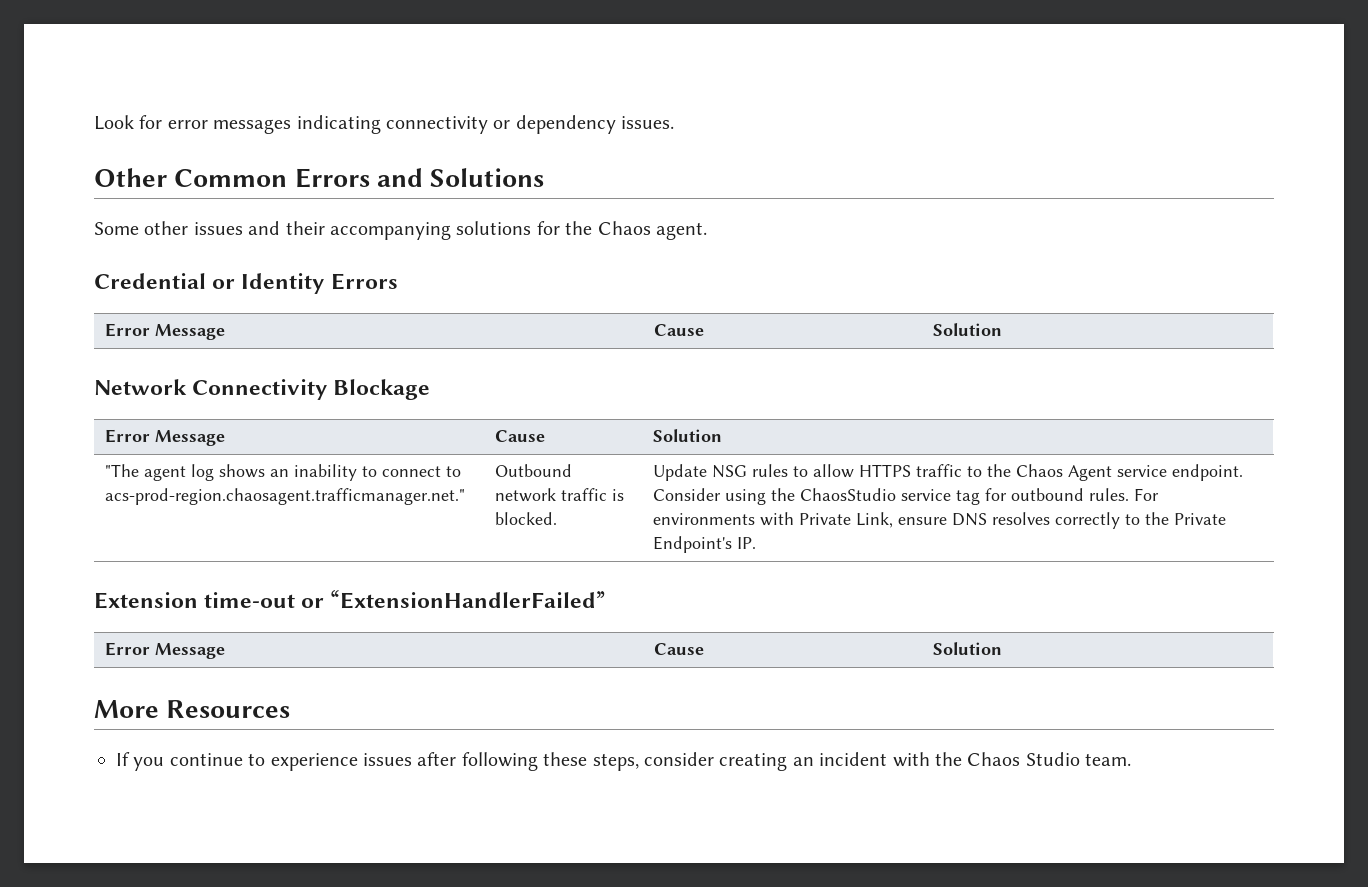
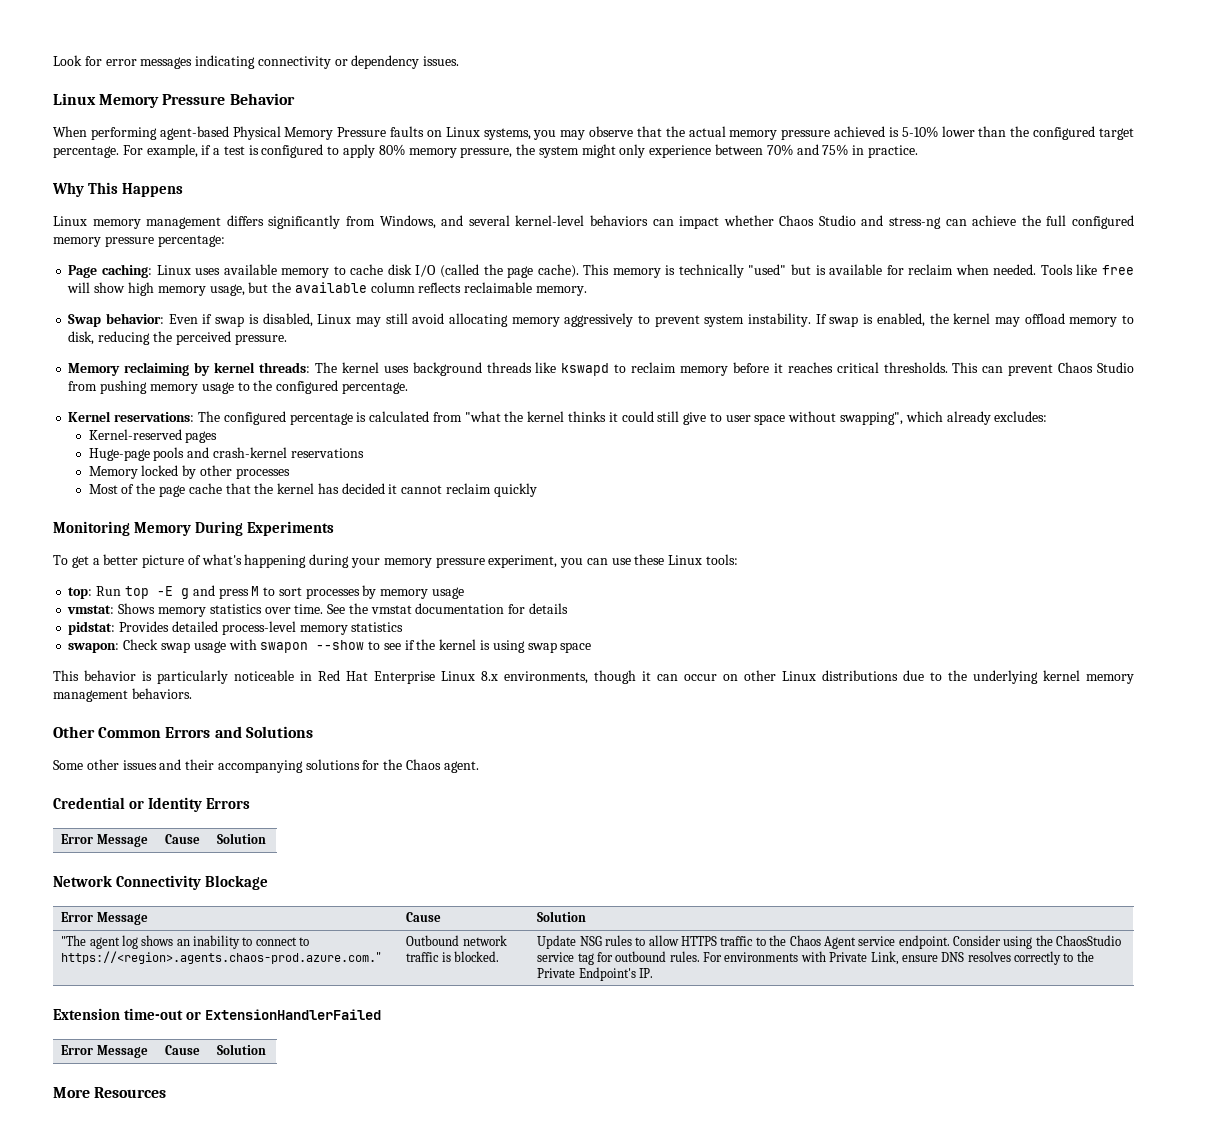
+ Linux Memory Pressure Behavior
+ When performing agent-based Physical Memory Pressure faults on Linux systems, you may observe that the actual memory pressure achieved is 5-10% lower than the configured target percentage. For example, if a test is configured to apply 80% memory pressure, the system might only experience between 70% and 75% in practice.
+ Why This Happens
+ Linux memory management differs significantly from Windows, and several kernel-level behaviors can impact whether Chaos Studio and stress-ng can achieve the full configured memory pressure percentage:
+ Page caching: Linux uses available memory to cache disk I/O (called the page cache). This memory is technically "used" but is available for reclaim when needed. Tools like free will show high memory usage, but the available column reflects reclaimable memory.
+ Swap behavior: Even if swap is disabled, Linux may still avoid allocating memory aggressively to prevent system instability. If swap is enabled, the kernel may offload memory to disk, reducing the perceived pressure.
+ Memory reclaiming by kernel threads: The kernel uses background threads like kswapd to reclaim memory before it reaches critical thresholds. This can prevent Chaos Studio from pushing memory usage to the configured percentage.
+ Kernel reservations: The configured percentage is calculated from "what the kernel thinks it could still give to user space without swapping", which already excludes:
+ Kernel-reserved pages
+ Huge-page pools and crash-kernel reservations
+ Memory locked by other processes
+ Most of the page cache that the kernel has decided it cannot reclaim quickly
+ Monitoring Memory During Experiments
+ To get a better picture of what's happening during your memory pressure experiment, you can use these Linux tools:
+ top: Run top -E g and press M to sort processes by memory usage
+ vmstat: Shows memory statistics over time. See the vmstat documentation for details
+ pidstat: Provides detailed process-level memory statistics
+ swapon: Check swap usage with swapon --show to see if the kernel is using swap space
+ This behavior is particularly noticeable in Red Hat Enterprise Linux 8.x environments, though it can occur on other Linux distributions due to the underlying kernel memory management behaviors.
- "The agent log shows an inability to connect to acs-prod-region.chaosagent.trafficmanager.net."
+ "The agent log shows an inability to connect to https://<region>.agents.chaos-prod.azure.com."
- Extension time-out or “ExtensionHandlerFailed”
+ Extension time-out or ExtensionHandlerFailed
- If you continue to experience issues after following these steps, consider creating an incident with the Chaos Studio team.

